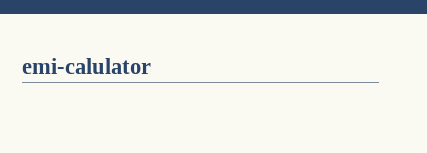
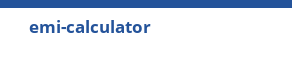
- emi-calulator
+ emi-calculator

